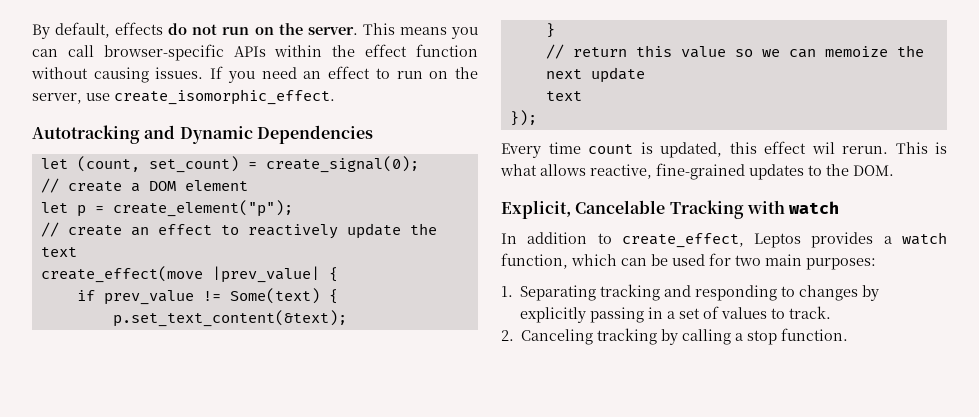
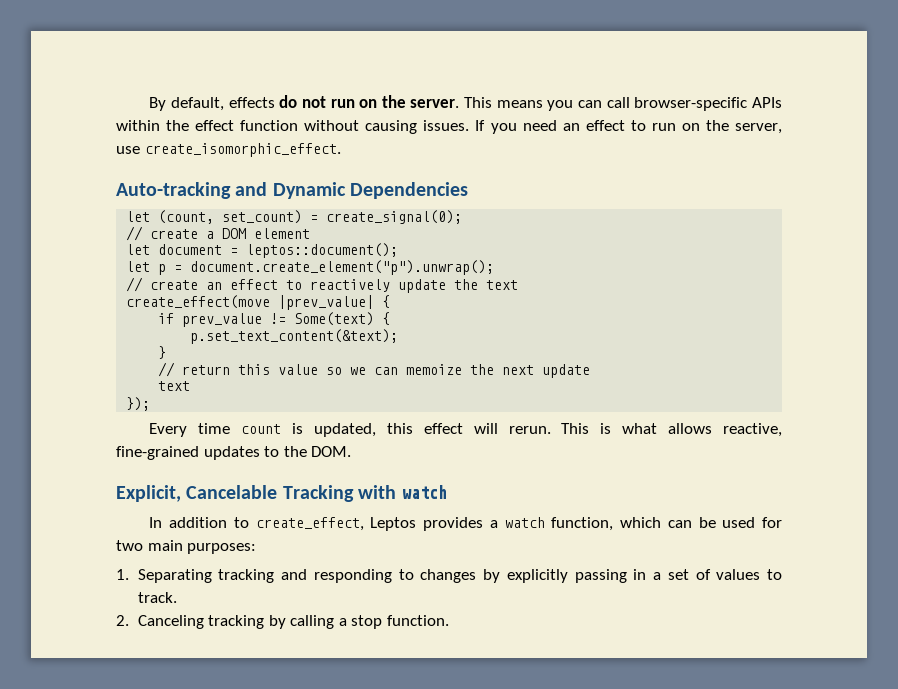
- Autotracking and Dynamic Dependencies
+ Auto-tracking and Dynamic Dependencies
+ let document = leptos::document();
- let p = create_element("p");
+ let p = document.create_element("p").unwrap();
- Every time count is updated, this effect wil rerun.
+ Every time count is updated, this effect will rerun.

